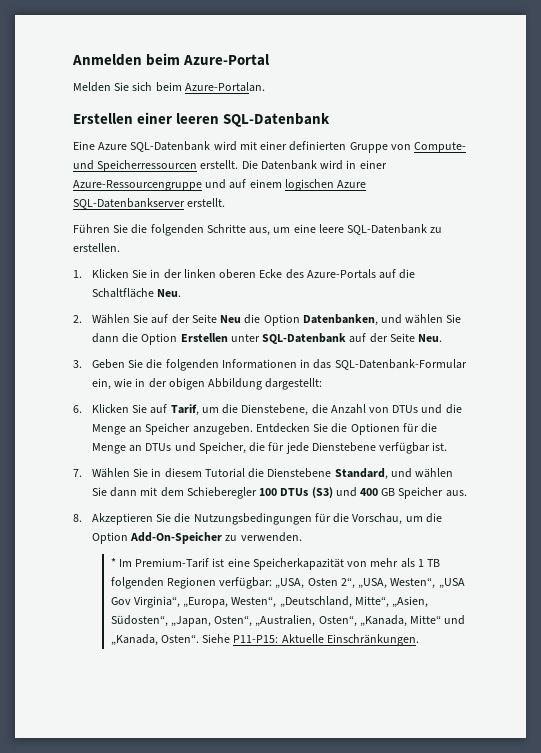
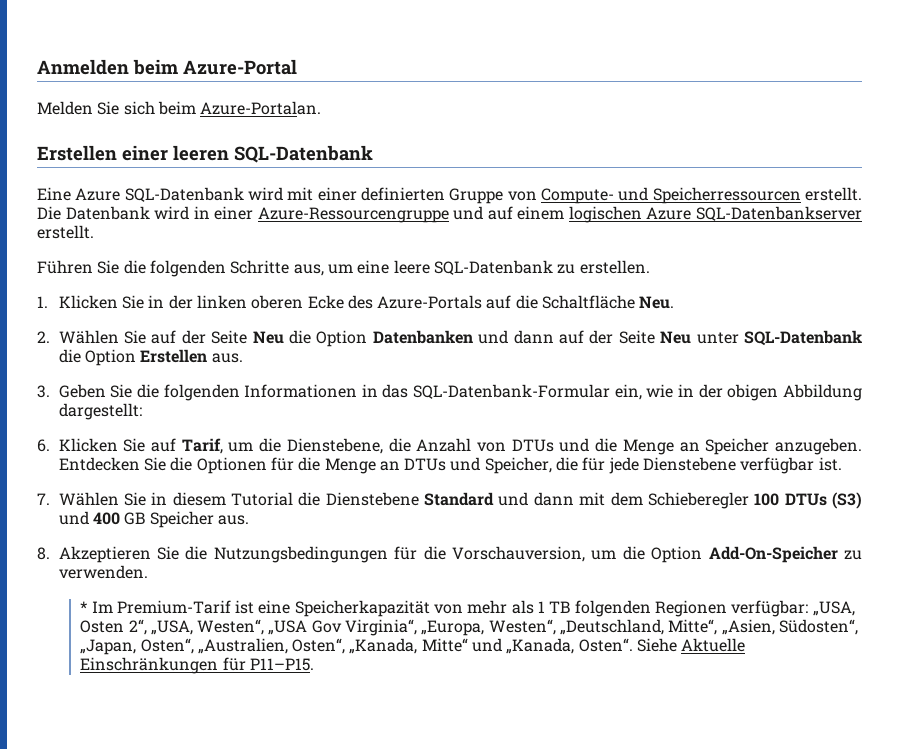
- 2. Wählen Sie auf der Seite Neu die Option Datenbanken, und wählen Sie dann die Option Erstellen unter SQL-Datenbank auf der Seite Neu.
+ 2. Wählen Sie auf der Seite Neu die Option Datenbanken und dann auf der Seite Neu unter SQL-Datenbank die Option Erstellen aus.
- 7. Wählen Sie in diesem Tutorial die Dienstebene Standard, und wählen Sie dann mit dem Schieberegler 100 DTUs (S3) und 400 GB Speicher aus.
+ 7. Wählen Sie in diesem Tutorial die Dienstebene Standard und dann mit dem Schieberegler 100 DTUs (S3) und 400 GB Speicher aus.
- 8. Akzeptieren Sie die Nutzungsbedingungen für die Vorschau, um die Option Add-On-Speicher zu verwenden.
+ 8. Akzeptieren Sie die Nutzungsbedingungen für die Vorschauversion, um die Option Add-On-Speicher zu verwenden.
- Siehe P11-P15: Aktuelle Einschränkungen.
+ Siehe Aktuelle Einschränkungen für P11–P15.

